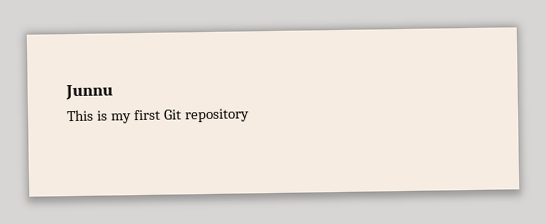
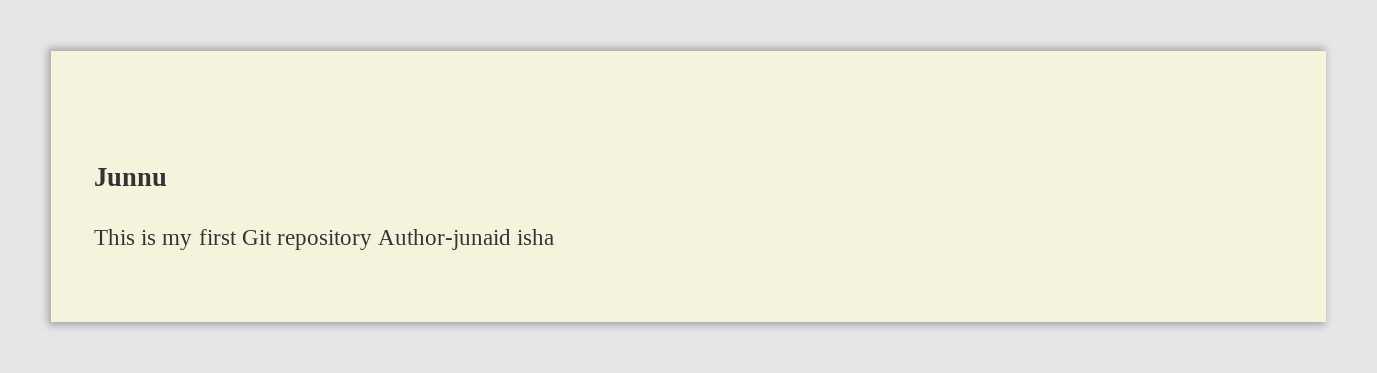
- This is my first Git repository
+ This is my first Git repository Author-junaid isha

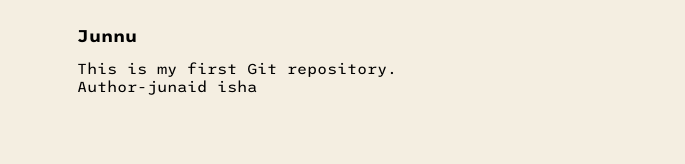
- This is my first Git repository Author-junaid isha
+ This is my first Git repository.
+ Author-junaid isha

